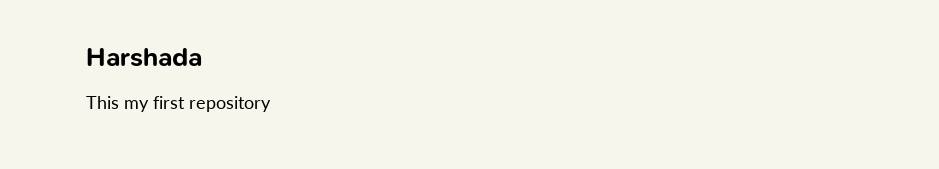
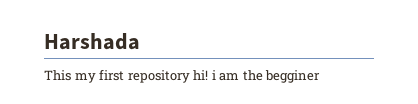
- This my first repository
+ This my first repository hi! i am the begginer

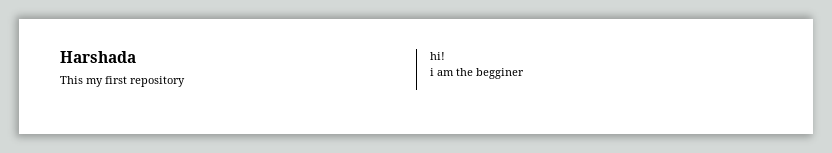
- This my first repository hi! i am the begginer
+ This my first repository
+ hi!
+ i am the begginer

